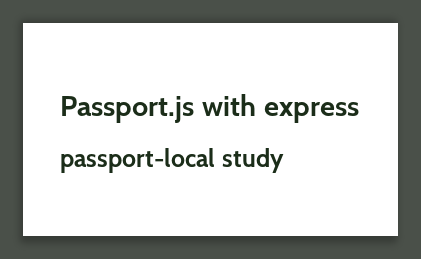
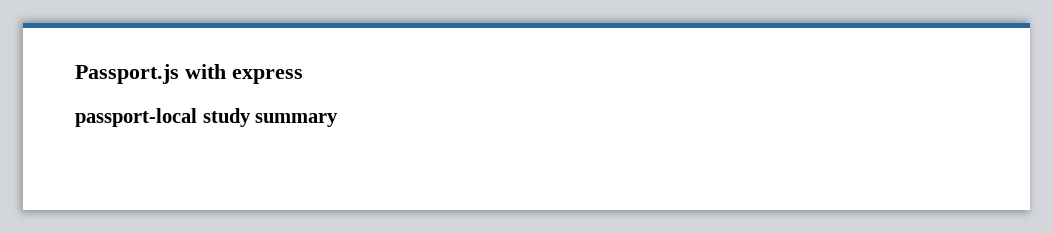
- passport-local study
+ passport-local study summary

